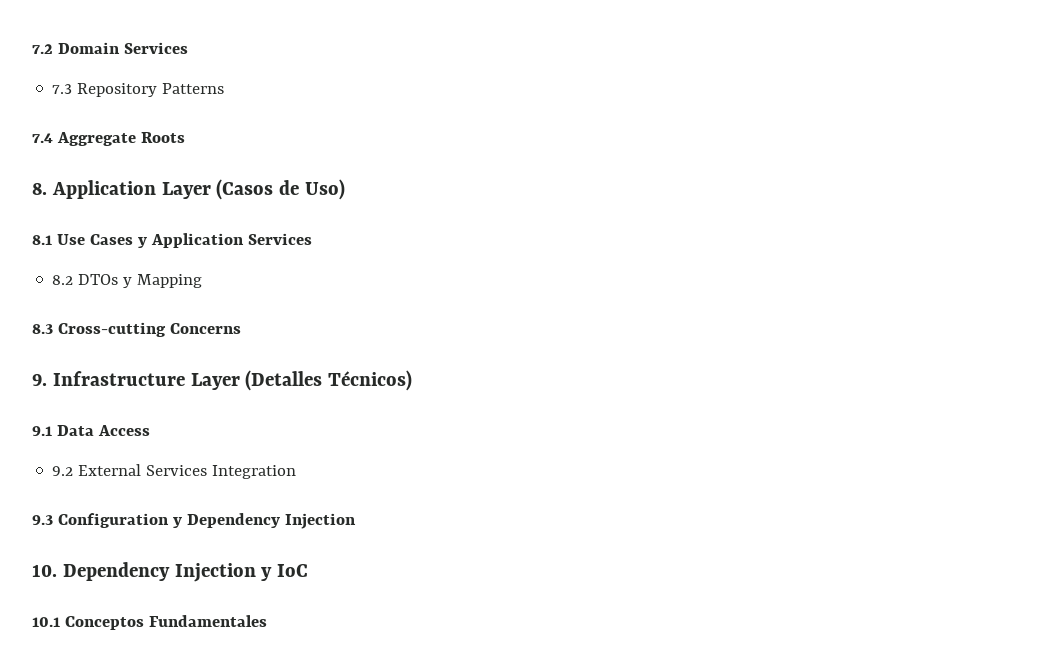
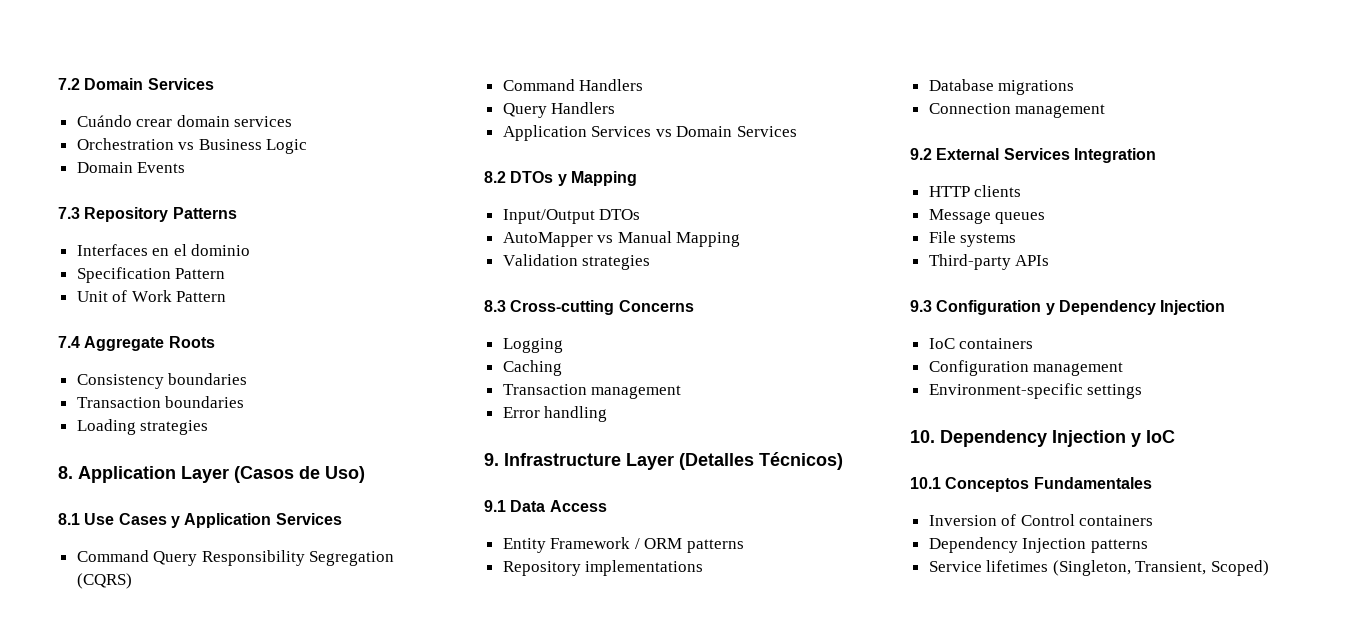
+ Cuándo crear domain services
+ Orchestration vs Business Logic
+ Domain Events
  7.3 Repository Patterns
+ Interfaces en el dominio
+ Specification Pattern
+ Unit of Work Pattern
  7.4 Aggregate Roots
+ Consistency boundaries
+ Transaction boundaries
+ Loading strategies
+ Command Query Responsibility Segregation (CQRS)
+ Command Handlers
+ Query Handlers
+ Application Services vs Domain Services
  8.2 DTOs y Mapping
+ Input/Output DTOs
+ AutoMapper vs Manual Mapping
+ Validation strategies
  8.3 Cross-cutting Concerns
+ Logging
+ Caching
+ Transaction management
+ Error handling
+ Entity Framework / ORM patterns
+ Repository implementations
+ Database migrations
+ Connection management
  9.2 External Services Integration
+ HTTP clients
+ Message queues
+ File systems
+ Third-party APIs
+ IoC containers
+ Configuration management
+ Environment-specific settings
+ Inversion of Control containers
+ Dependency Injection patterns
+ Service lifetimes (Singleton, Transient, Scoped)

